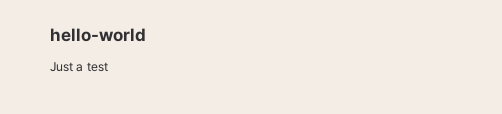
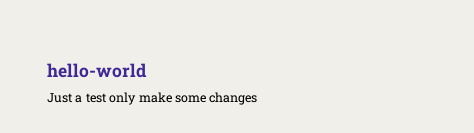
- Just a test
+ Just a test only make some changes

